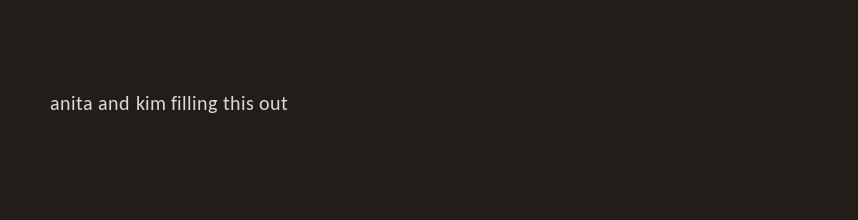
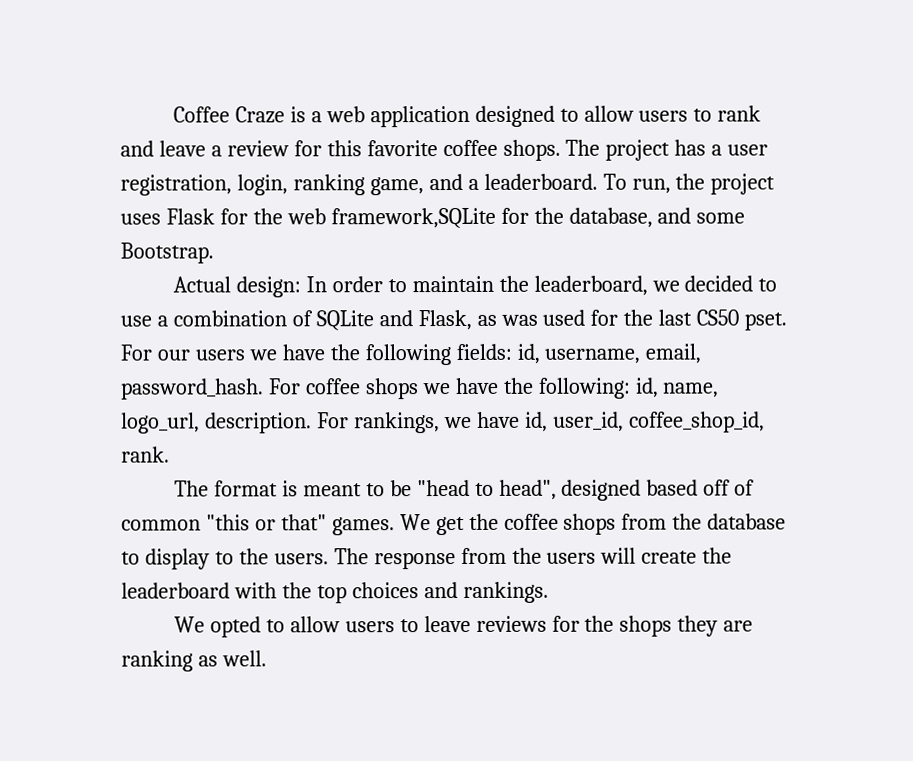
- anita and kim filling this out
+ Coffee Craze is a web application designed to allow users to rank and leave a review for this favorite coffee shops. The project has a user registration, login, ranking game, and a leaderboard. To run, the project uses Flask for the web framework,SQLite for the database, and some Bootstrap.
+ Actual design: In order to maintain the leaderboard, we decided to use a combination of SQLite and Flask, as was used for the last CS50 pset. For our users we have the following fields: id, username, email, password_hash. For coffee shops we have the following: id, name, logo_url, description. For rankings, we have id, user_id, coffee_shop_id, rank.
+ The format is meant to be "head to head", designed based off of common "this or that" games. We get the coffee shops from the database to display to the users. The response from the users will create the leaderboard with the top choices and rankings.
+ We opted to allow users to leave reviews for the shops they are ranking as well.

